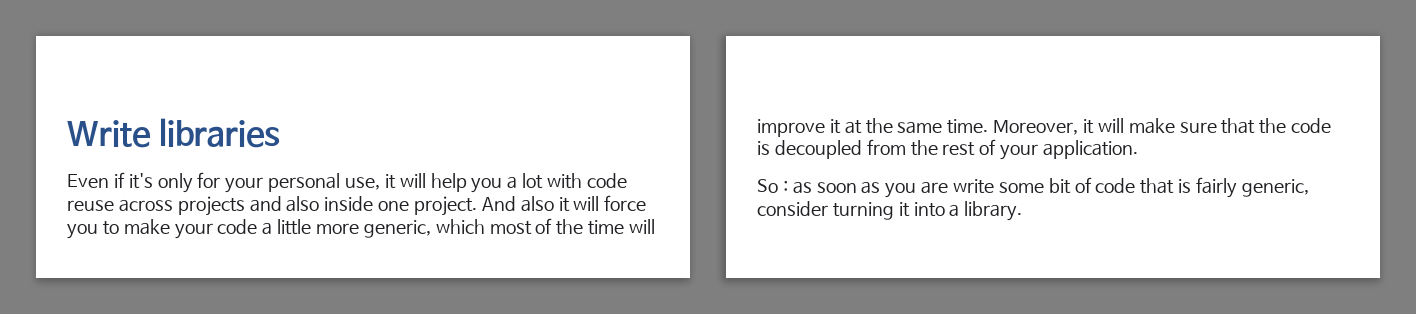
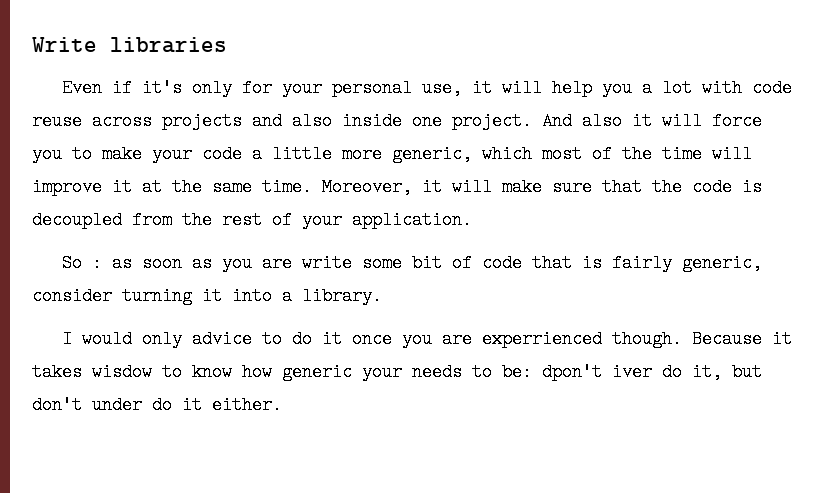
+ I would only advice to do it once you are experrienced though. Because it takes wisdow to know how generic your needs to be: dpon't iver do it, but don't under do it either.

